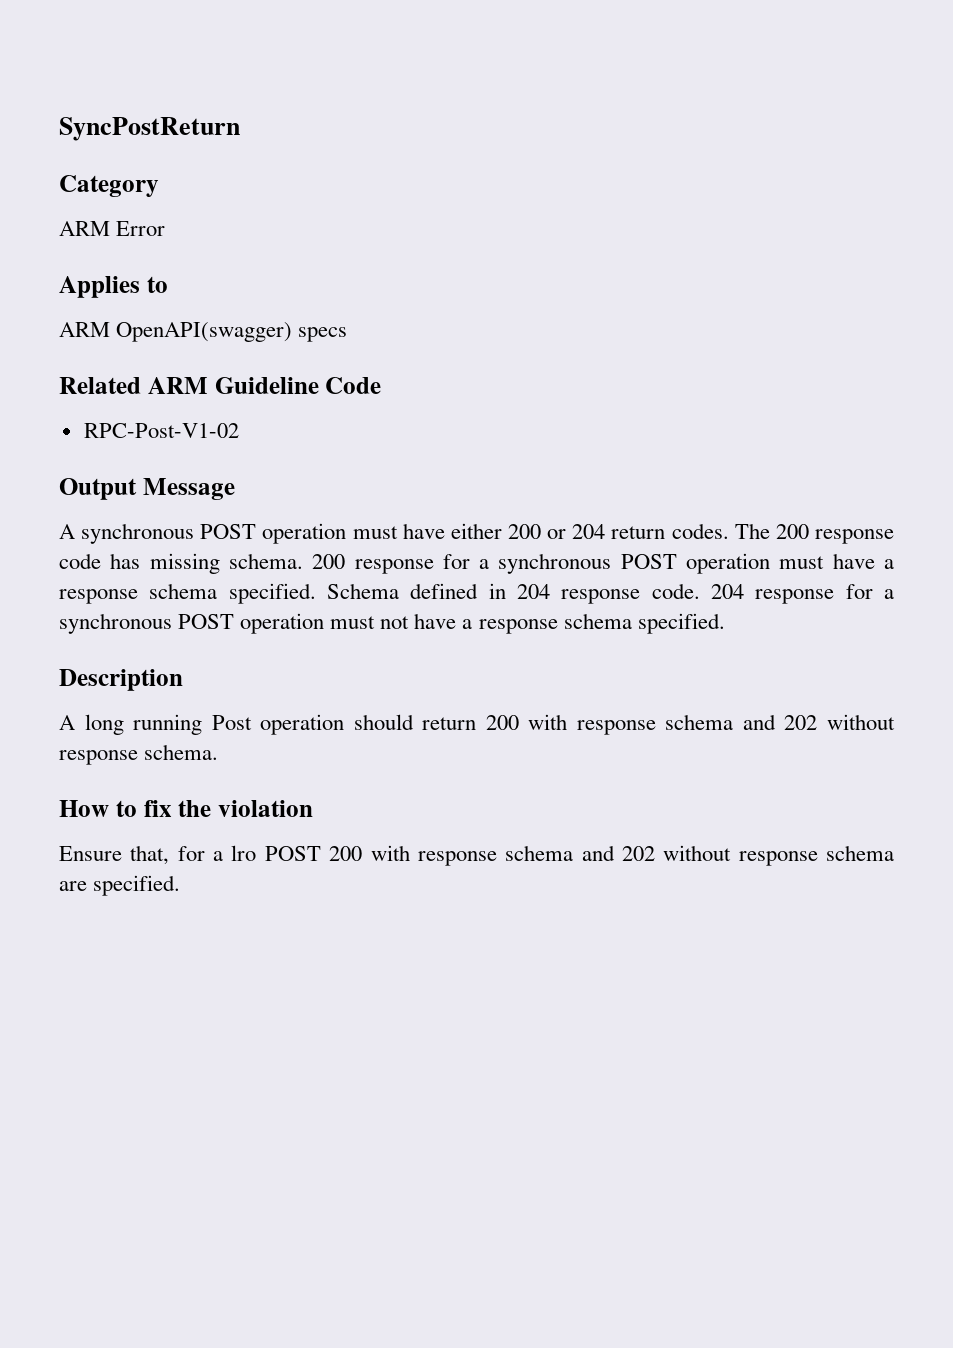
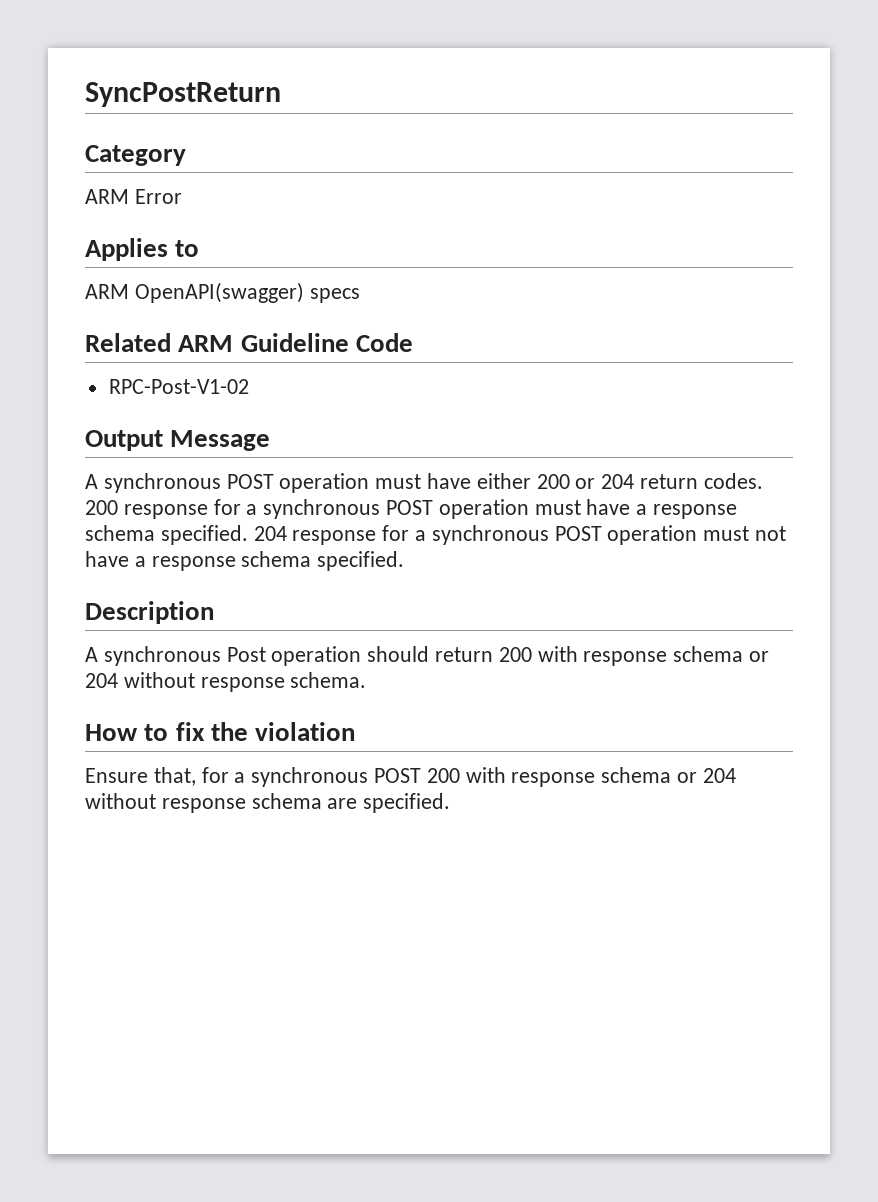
- The 200 response code has missing schema.
- Schema defined in 204 response code.
- A long running Post operation should return 200 with response schema and 202 without response schema.
+ A synchronous Post operation should return 200 with response schema or 204 without response schema.
- Ensure that, for a lro POST 200 with response schema and 202 without response schema are specified.
+ Ensure that, for a synchronous POST 200 with response schema or 204 without response schema are specified.

